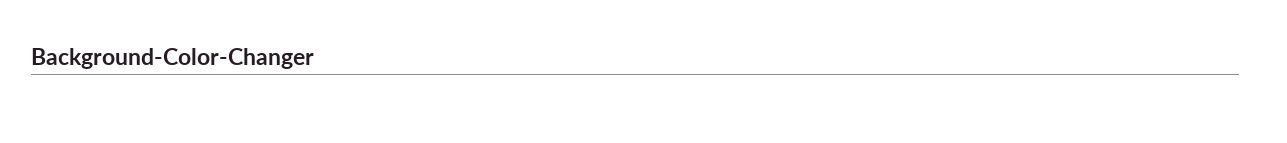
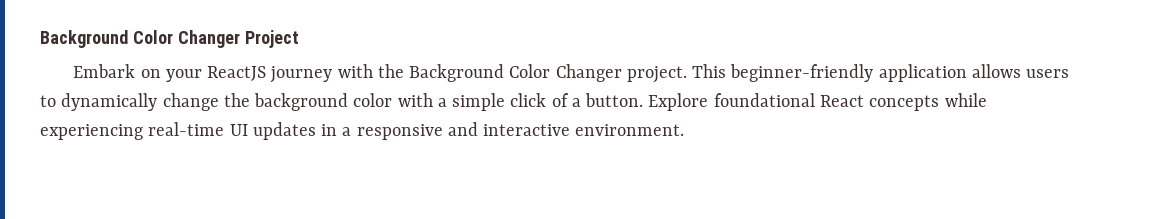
- Background-Color-Changer
+ Background Color Changer Project
+ Embark on your ReactJS journey with the Background Color Changer project. This beginner-friendly application allows users to dynamically change the background color with a simple click of a button. Explore foundational React concepts while experiencing real-time UI updates in a responsive and interactive environment.

